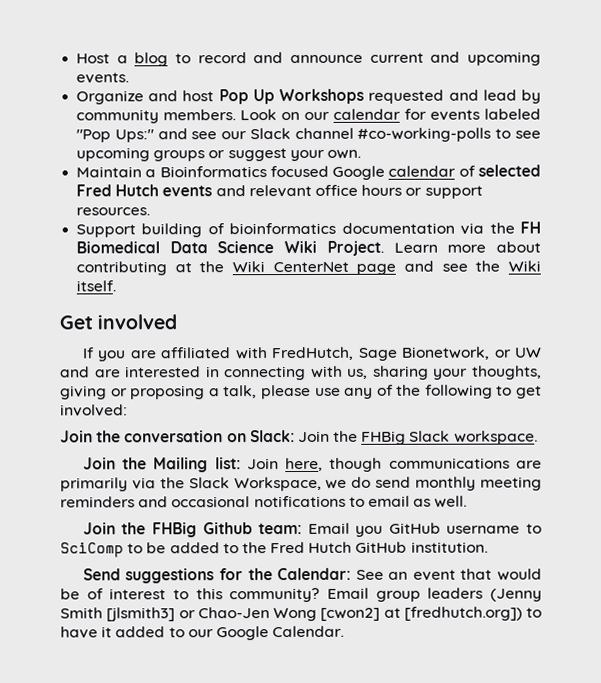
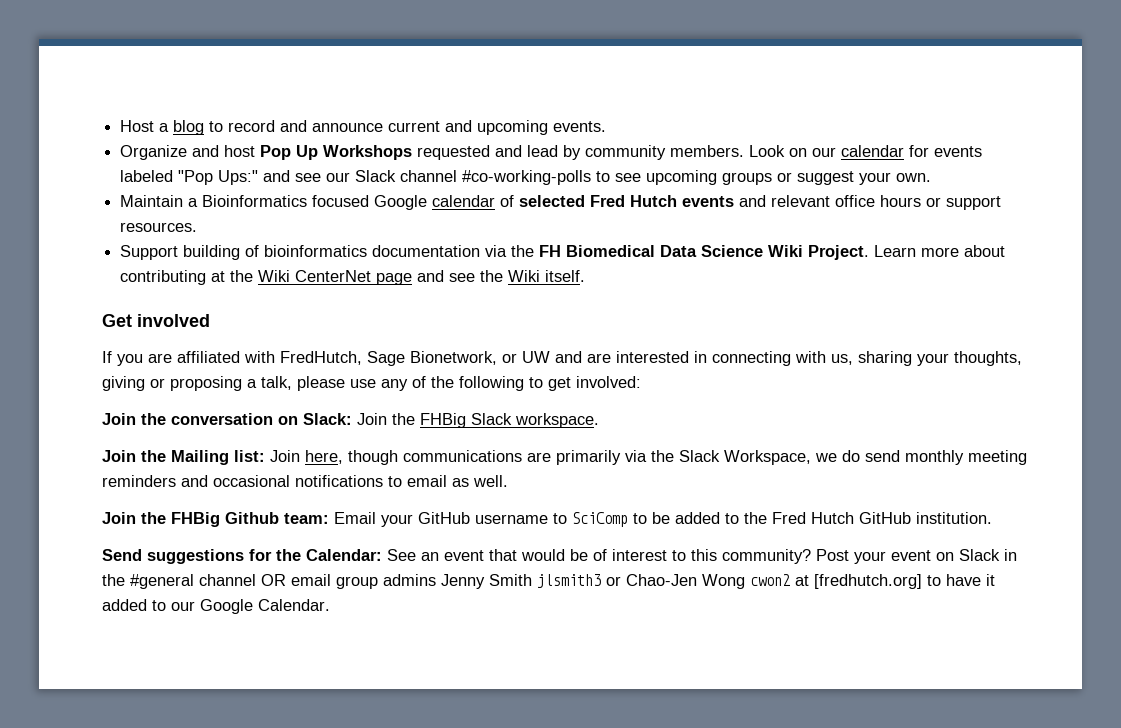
- Join the FHBig Github team: Email you GitHub username to SciComp to be added to the Fred Hutch GitHub institution.
+ Join the FHBig Github team: Email your GitHub username to SciComp to be added to the Fred Hutch GitHub institution.
- Email group leaders (Jenny Smith [jlsmith3] or Chao-Jen Wong [cwon2] at [fredhutch.org]) to have it added to our Google Calendar.
+ Post your event on Slack in the #general channel OR email group admins Jenny Smith jlsmith3 or Chao-Jen Wong cwon2 at [fredhutch.org] to have it added to our Google Calendar.

